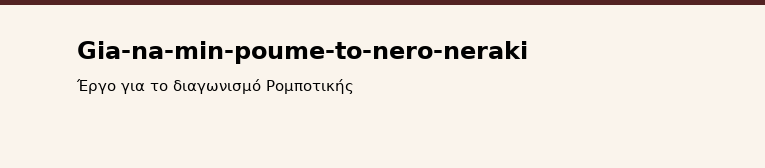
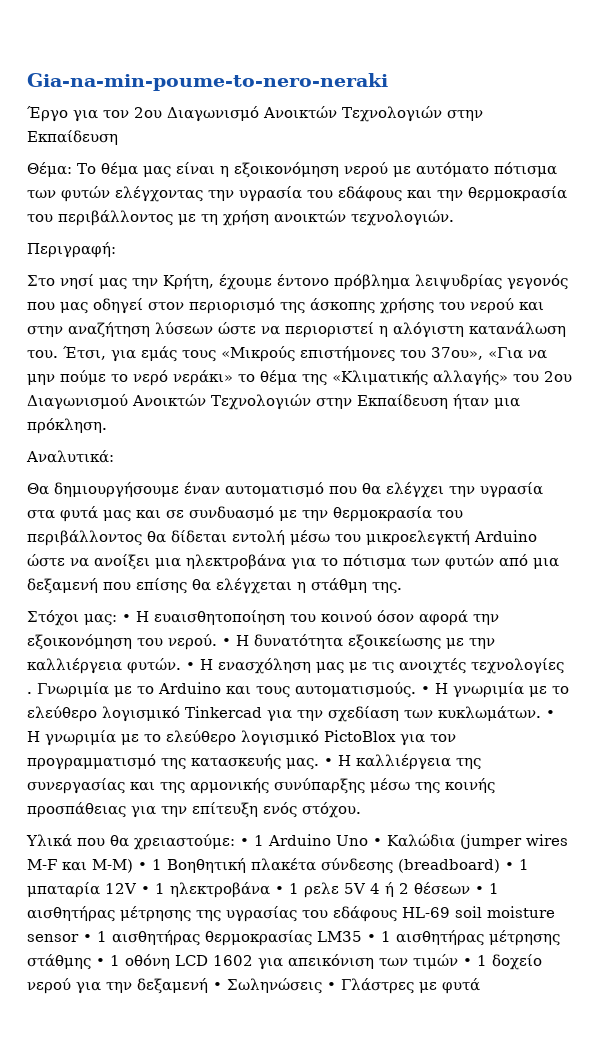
- Έργο για το διαγωνισμό Ρομποτικής
+ Έργο για τον 2ου Διαγωνισμό Ανοικτών Τεχνολογιών στην Εκπαίδευση
+ Θέμα: Το θέμα μας είναι η εξοικονόμηση νερού με αυτόματο πότισμα των φυτών ελέγχοντας την υγρασία του εδάφους και την θερμοκρασία του περιβάλλοντος με τη χρήση ανοικτών τεχνολογιών.
+ Περιγραφή:
+ Στο νησί μας την Κρήτη, έχουμε έντονο πρόβλημα λειψυδρίας γεγονός που μας οδηγεί στον περιορισμό της άσκοπης χρήσης του νερού και στην αναζήτηση λύσεων ώστε να περιοριστεί η αλόγιστη κατανάλωση του. Έτσι, για εμάς τους «Μικρούς επιστήμονες του 37ου», «Για να μην πούμε το νερό νεράκι» το θέμα της «Κλιματικής αλλαγής» του 2ου Διαγωνισμού Ανοικτών Τεχνολογιών στην Εκπαίδευση ήταν μια πρόκληση.
+ Αναλυτικά:
+ Θα δημιουργήσουμε έναν αυτοματισμό που θα ελέγχει την υγρασία στα φυτά μας και σε συνδυασμό με την θερμοκρασία του περιβάλλοντος θα δίδεται εντολή μέσω του μικροελεγκτή Arduino ώστε να ανοίξει μια ηλεκτροβάνα για το πότισμα των φυτών από μια δεξαμενή που επίσης θα ελέγχεται η στάθμη της.
+ Στόχοι μας: • Η ευαισθητοποίηση του κοινού όσον αφορά την εξοικονόμηση του νερού. • Η δυνατότητα εξοικείωσης με την καλλιέργεια φυτών. • Η ενασχόληση μας με τις ανοιχτές τεχνολογίες . Γνωριμία με το Arduino και τους αυτοματισμούς. • Η γνωριμία με το ελεύθερο λογισμικό Τinkercad για την σχεδίαση των κυκλωμάτων. • Η γνωριμία με το ελεύθερο λογισμικό PictoΒlox για τον προγραμματισμό της κατασκευής μας. • Η καλλιέργεια της συνεργασίας και της αρμονικής συνύπαρξης μέσω της κοινής προσπάθειας για την επίτευξη ενός στόχου.
+ Υλικά που θα χρειαστούμε: • 1 Arduino Uno • Καλώδια (jumper wires M-F και Μ-Μ) • 1 Βοηθητική πλακέτα σύνδεσης (breadboard) • 1 μπαταρία 12V • 1 ηλεκτροβάνα • 1 ρελε 5V 4 ή 2 θέσεων • 1 αισθητήρας μέτρησης της υγρασίας του εδάφους HL-69 soil moisture sensor • 1 αισθητήρας θερμοκρασίας LM35 • 1 αισθητήρας μέτρησης στάθμης • 1 οθόνη LCD 1602 για απεικόνιση των τιμών • 1 δοχείο νερού για την δεξαμενή • Σωληνώσεις • Γλάστρες με φυτά

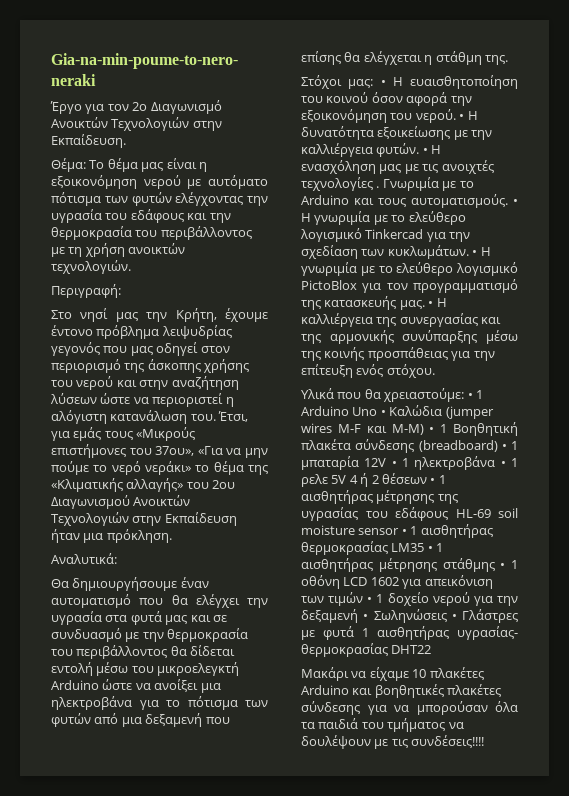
- Έργο για τον 2ου Διαγωνισμό Ανοικτών Τεχνολογιών στην Εκπαίδευση
+ Έργο για τον 2ο Διαγωνισμό Ανοικτών Τεχνολογιών στην Εκπαίδευση.
- • 1 Arduino Uno • Καλώδια (jumper wires M-F και Μ-Μ) • 1 Βοηθητική πλακέτα σύνδεσης (breadboard) • 1 μπαταρία 12V • 1 ηλεκτροβάνα • 1 ρελε 5V 4 ή 2 θέσεων • 1 αισθητήρας μέτρησης της υγρασίας του εδάφους HL-69 soil moisture sensor • 1 αισθητήρας θερμοκρασίας LM35 • 1 αισθητήρας μέτρησης στάθμης • 1 οθόνη LCD 1602 για απεικόνιση των τιμών • 1 δοχείο νερού για την δεξαμενή • Σωληνώσεις • Γλάστρες με φυτά
+ • 1 Arduino Uno • Καλώδια (jumper wires M-F και Μ-Μ) • 1 Βοηθητική πλακέτα σύνδεσης (breadboard) • 1 μπαταρία 12V • 1 ηλεκτροβάνα • 1 ρελε 5V 4 ή 2 θέσεων • 1 αισθητήρας μέτρησης της υγρασίας του εδάφους HL-69 soil moisture sensor • 1 αισθητήρας θερμοκρασίας LM35 • 1 αισθητήρας μέτρησης στάθμης • 1 οθόνη LCD 1602 για απεικόνιση των τιμών • 1 δοχείο νερού για την δεξαμενή • Σωληνώσεις • Γλάστρες με φυτά 1 αισθητήρας υγρασίας- θερμοκρασίας DHT22
+ Μακάρι να είχαμε 10 πλακέτες Arduino και βοηθητικές πλακέτες σύνδεσης για να μπορούσαν όλα τα παιδιά του τμήματος να δουλέψουν με τις συνδέσεις!!!!

